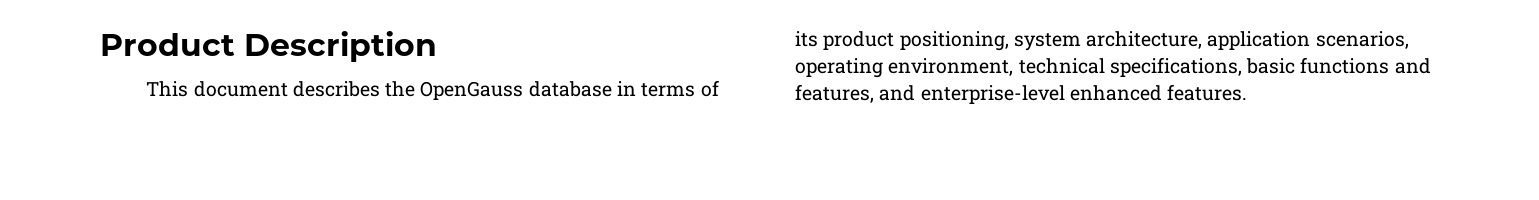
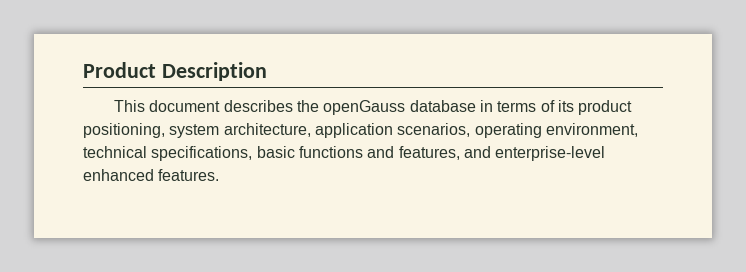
- This document describes the OpenGauss database in terms of its product positioning, system architecture, application scenarios, operating environment, technical specifications, basic functions and features, and enterprise-level enhanced features.
+ This document describes the openGauss database in terms of its product positioning, system architecture, application scenarios, operating environment, technical specifications, basic functions and features, and enterprise-level enhanced features.

